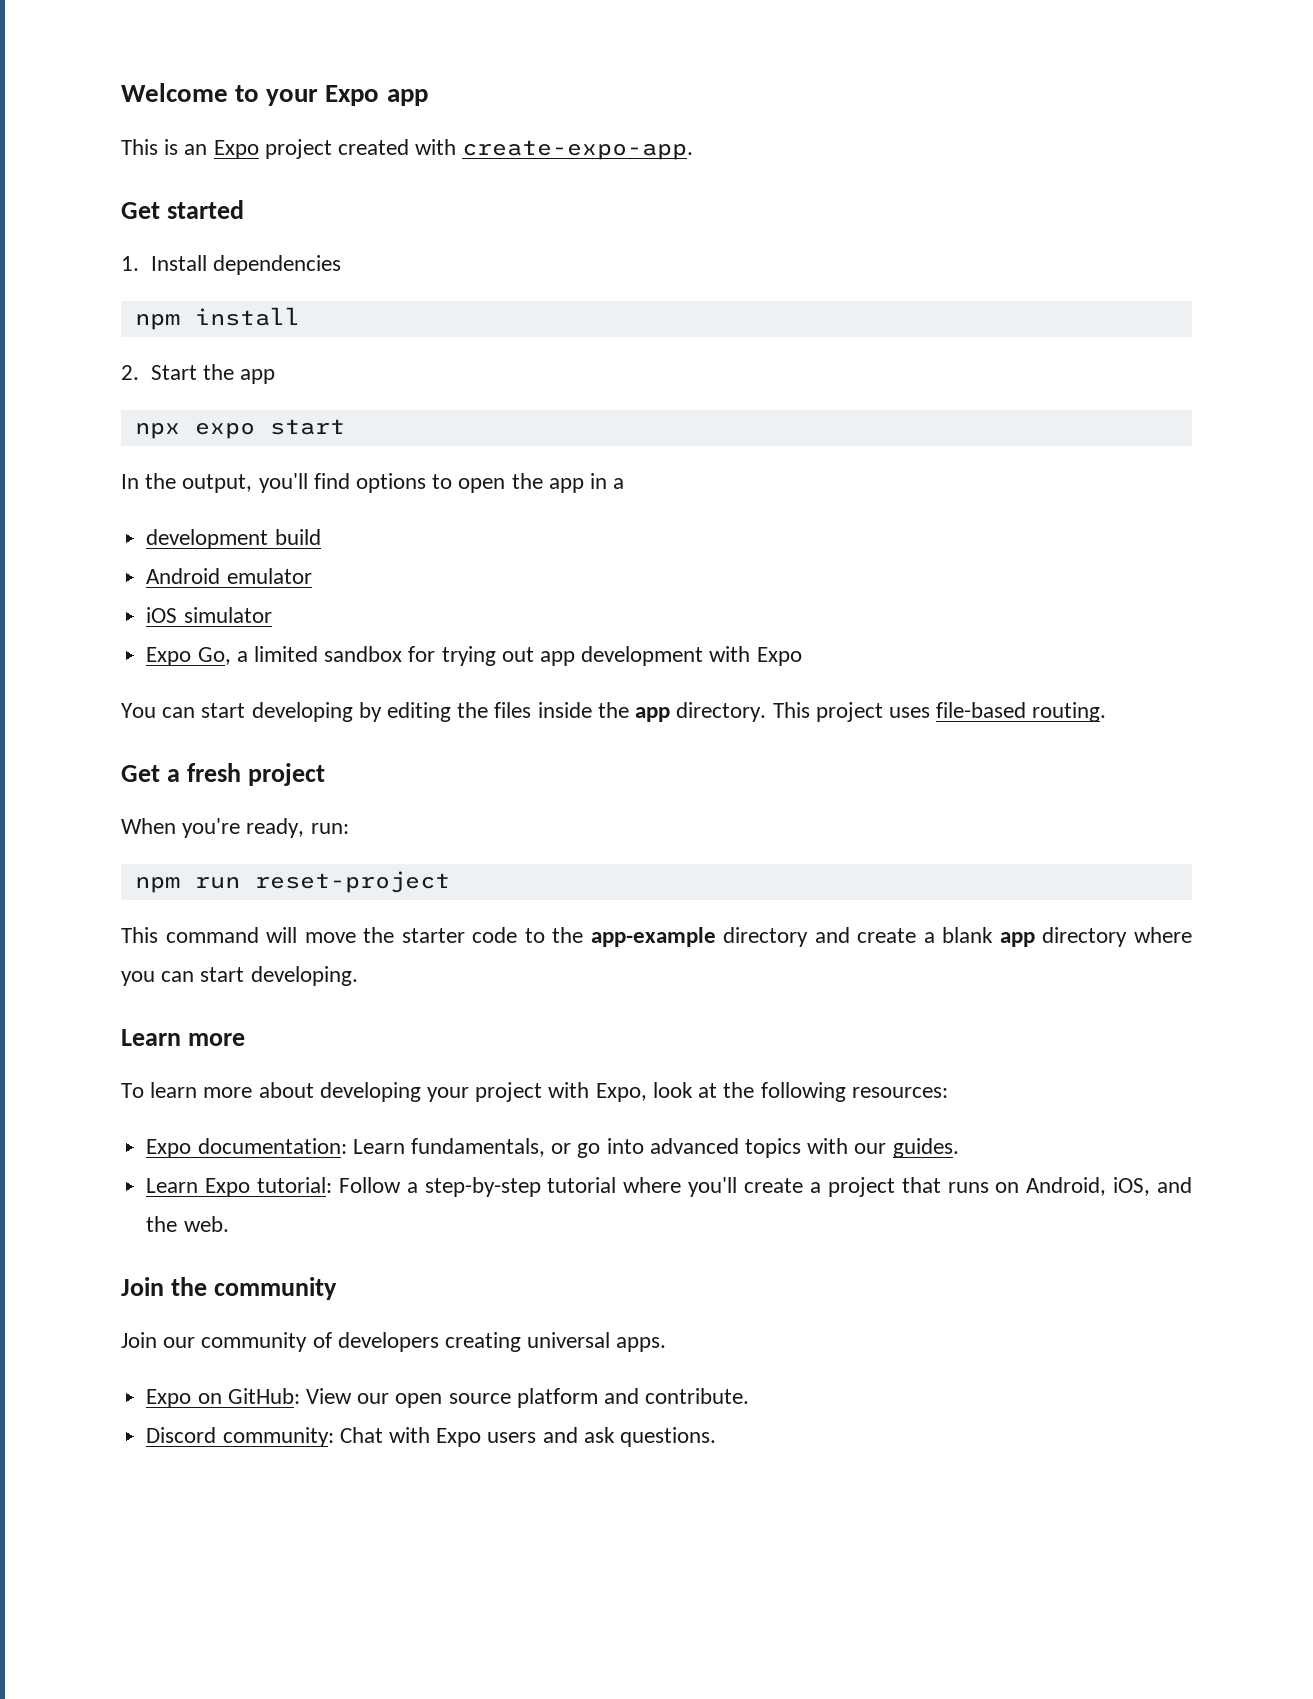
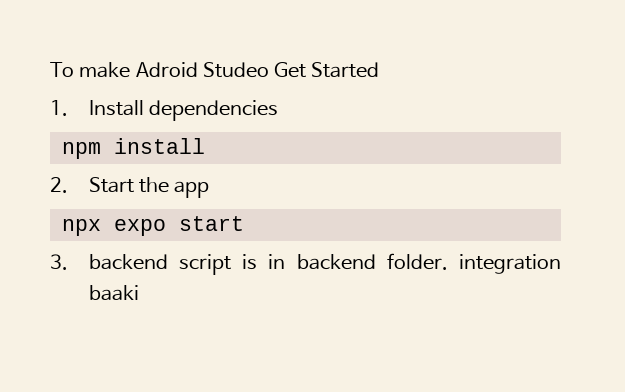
- Welcome to your Expo app
- This is an Expo project created with create-expo-app.
- Get started
+ To make Adroid Studeo Get Started
- In the output, you'll find options to open the app in a
- development build
- Android emulator
- iOS simulator
- Expo Go, a limited sandbox for trying out app development with Expo
- You can start developing by editing the files inside the app directory. This project uses file-based routing.
- Get a fresh project
- When you're ready, run:
- npm run reset-project
- This command will move the starter code to the app-example directory and create a blank app directory where you can start developing.
- Learn more
- To learn more about developing your project with Expo, look at the following resources:
- Expo documentation: Learn fundamentals, or go into advanced topics with our guides.
- Learn Expo tutorial: Follow a step-by-step tutorial where you'll create a project that runs on Android, iOS, and the web.
- Join the community
- Join our community of developers creating universal apps.
- Expo on GitHub: View our open source platform and contribute.
- Discord community: Chat with Expo users and ask questions.
+ 3. backend script is in backend folder. integration baaki

